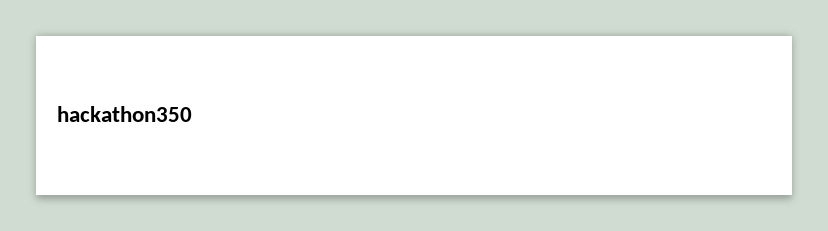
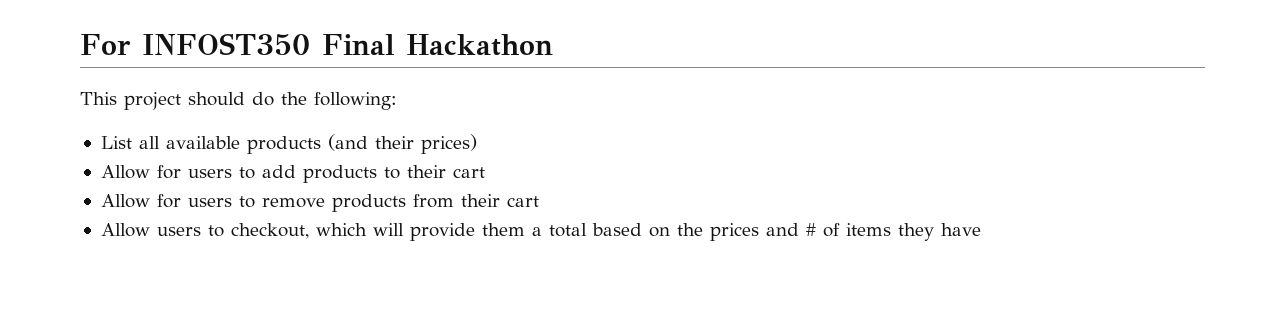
- hackathon350
+ For INFOST350 Final Hackathon
+ This project should do the following:
+ List all available products (and their prices)
+ Allow for users to add products to their cart
+ Allow for users to remove products from their cart
+ Allow users to checkout, which will provide them a total based on the prices and # of items they have

